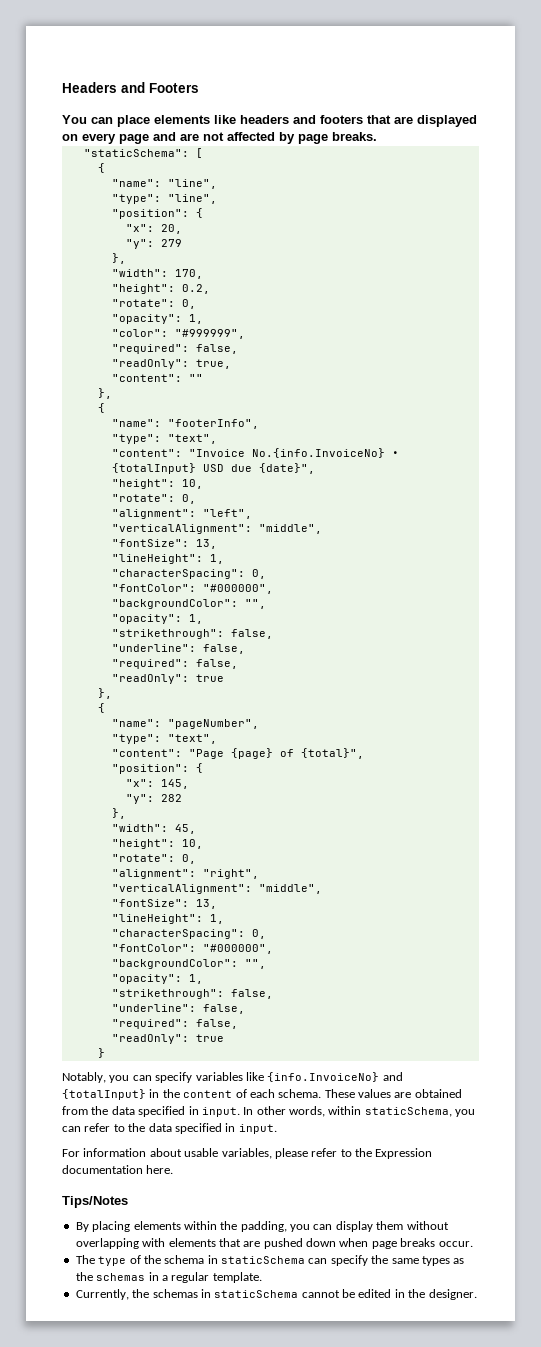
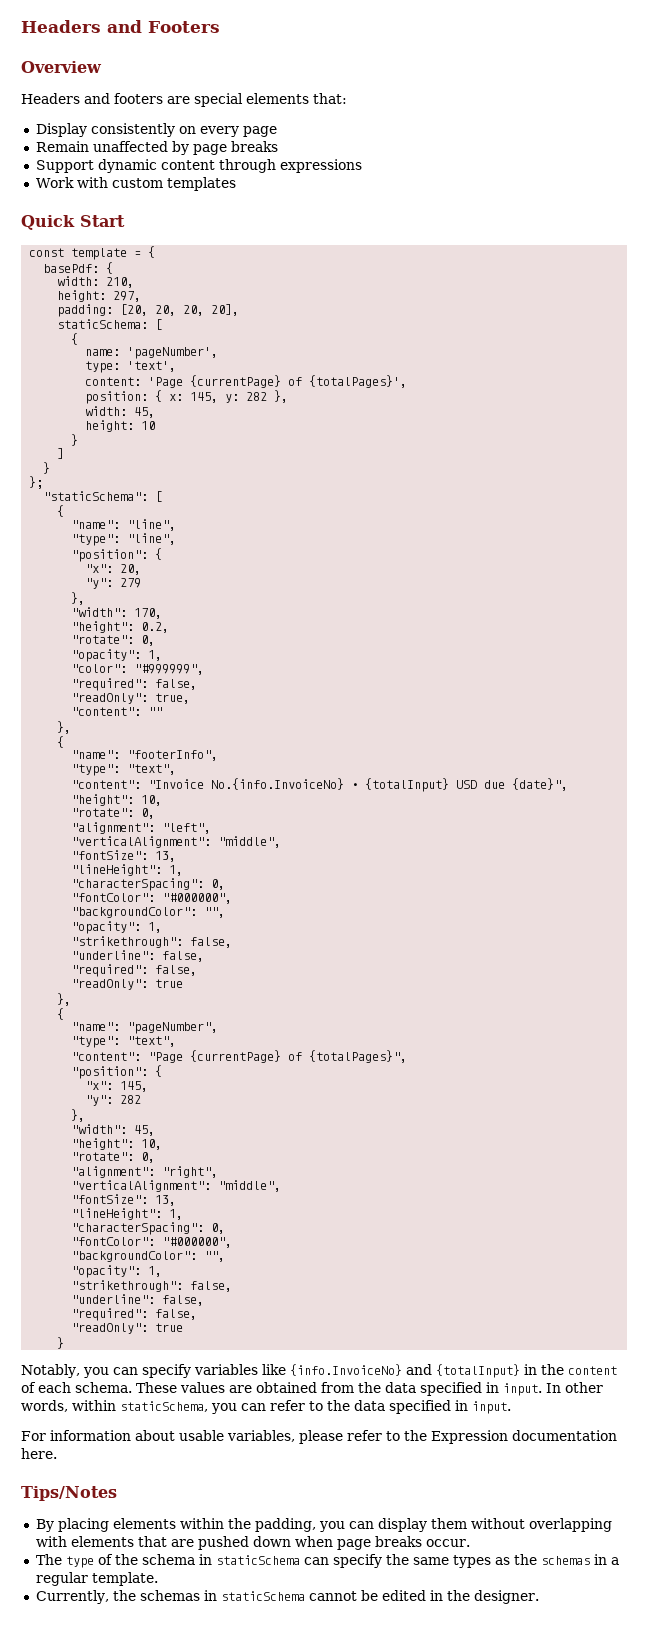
- You can place elements like headers and footers that are displayed on every page and are not affected by page breaks.
+ Overview
+ Headers and footers are special elements that:
+ Display consistently on every page
+ Remain unaffected by page breaks
+ Support dynamic content through expressions
+ Work with custom templates
+ Quick Start
+ const template = {
+ basePdf: {
+ width: 210,
+ height: 297,
+ padding: [20, 20, 20, 20],
+ staticSchema: [
+ {
+ name: 'pageNumber',
+ type: 'text',
+ content: 'Page {currentPage} of {totalPages}',
+ position: { x: 145, y: 282 },
+ width: 45,
+ height: 10
+ }
+ ]
+ }
+ };
- "content": "Page {page} of {total}",
+ "content": "Page {currentPage} of {totalPages}",

